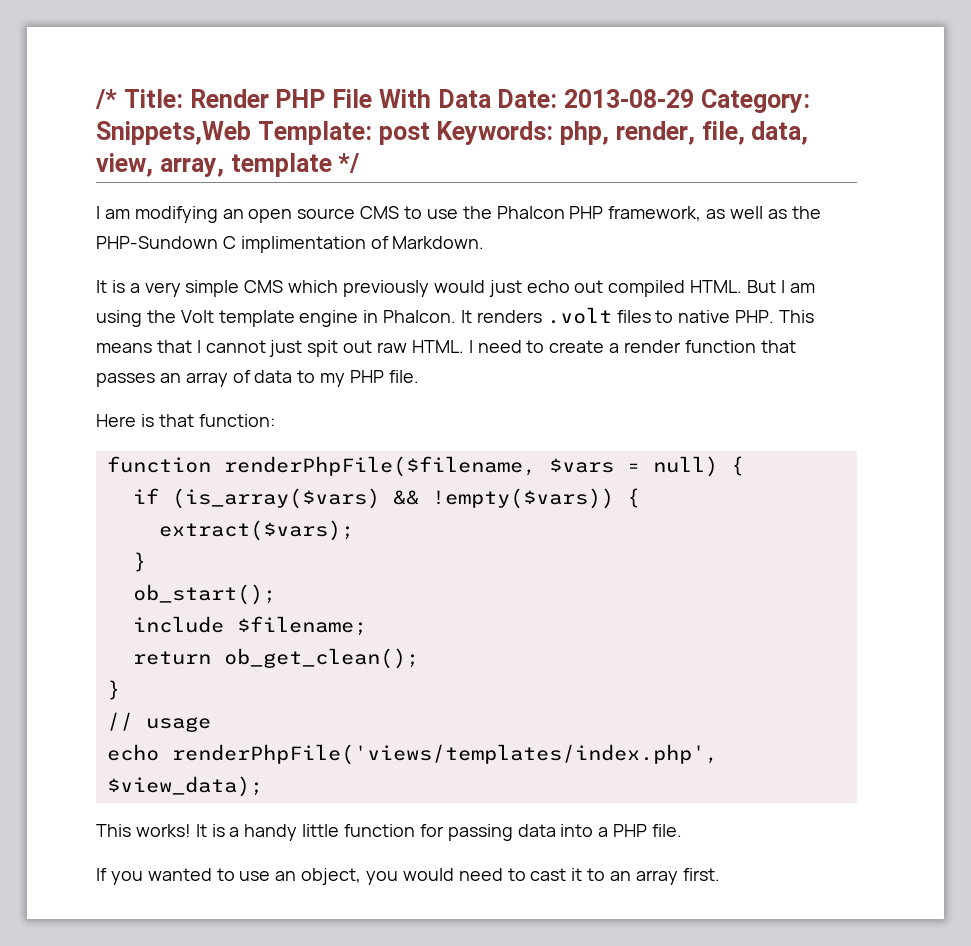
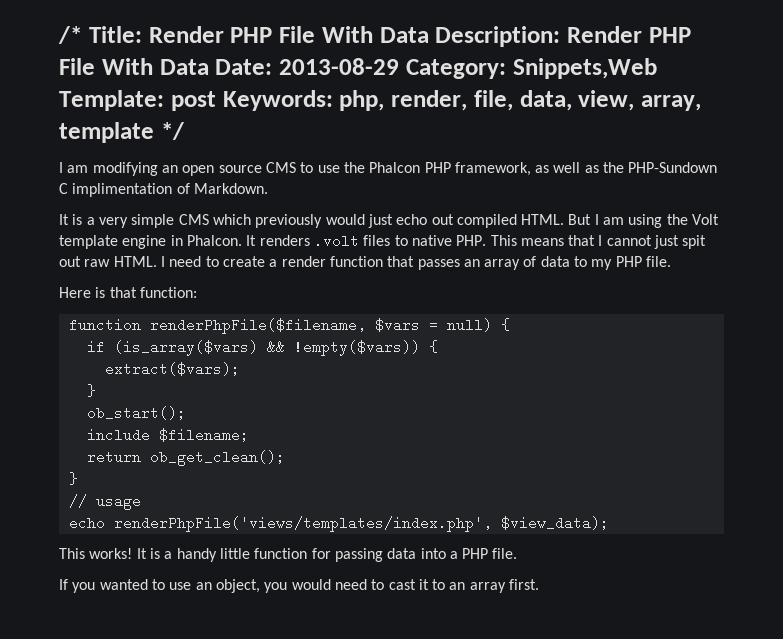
- /* Title: Render PHP File With Data Date: 2013-08-29 Category: Snippets,Web Template: post Keywords: php, render, file, data, view, array, template */
+ /* Title: Render PHP File With Data Description: Render PHP File With Data Date: 2013-08-29 Category: Snippets,Web Template: post Keywords: php, render, file, data, view, array, template */

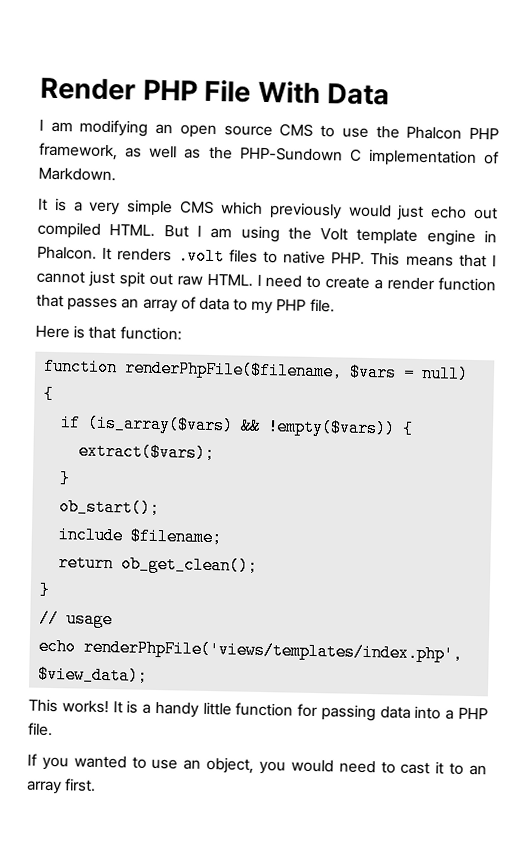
- /* Title: Render PHP File With Data Description: Render PHP File With Data Date: 2013-08-29 Category: Snippets,Web Template: post Keywords: php, render, file, data, view, array, template */
+ Render PHP File With Data
- I am modifying an open source CMS to use the Phalcon PHP framework, as well as the PHP-Sundown C implimentation of Markdown.
+ I am modifying an open source CMS to use the Phalcon PHP framework, as well as the PHP-Sundown C implementation of Markdown.

